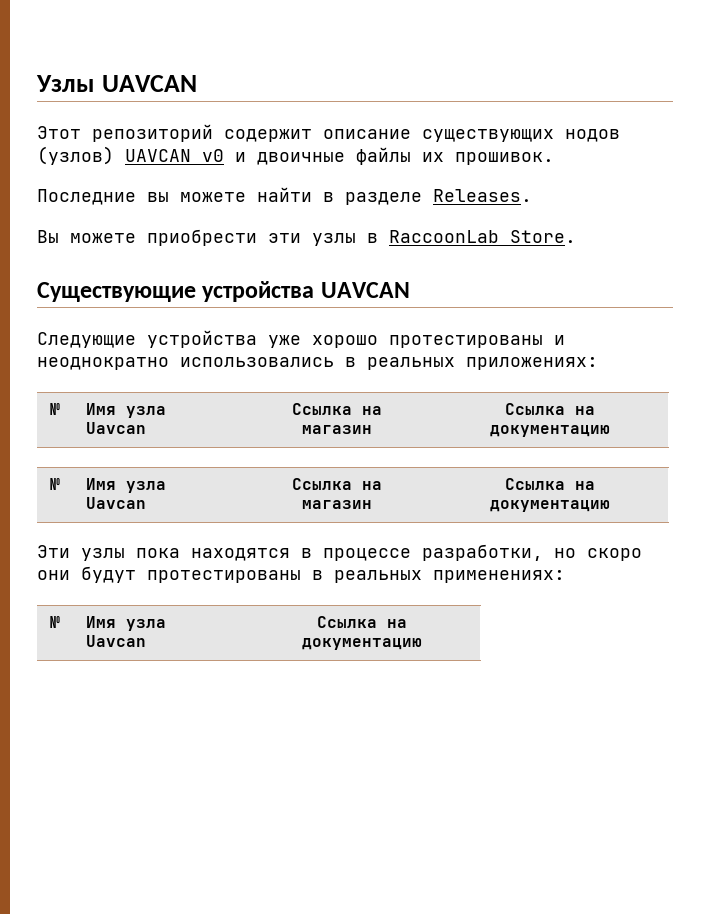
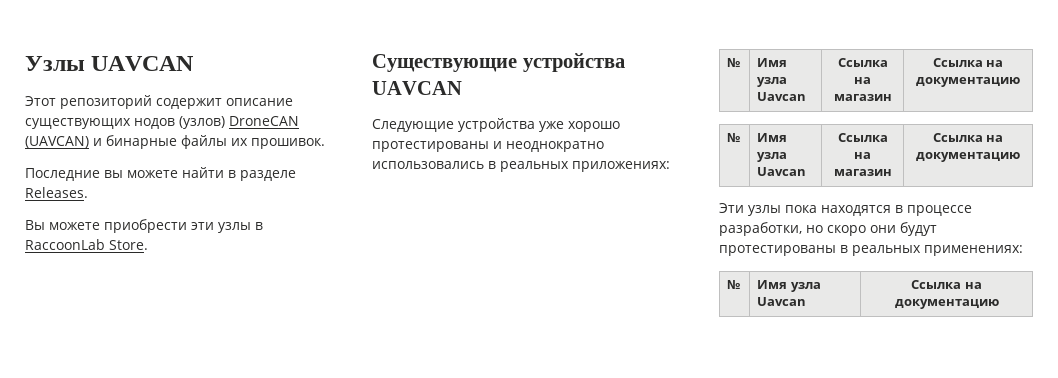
- Этот репозиторий содержит описание существующих нодов (узлов) UAVCAN v0 и двоичные файлы их прошивок.
+ Этот репозиторий содержит описание существующих нодов (узлов) DroneCAN (UAVCAN) и бинарные файлы их прошивок.

